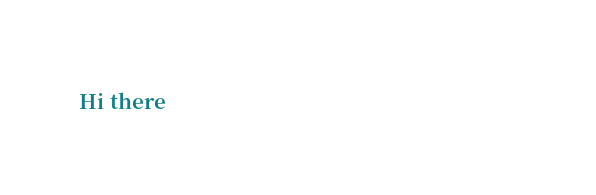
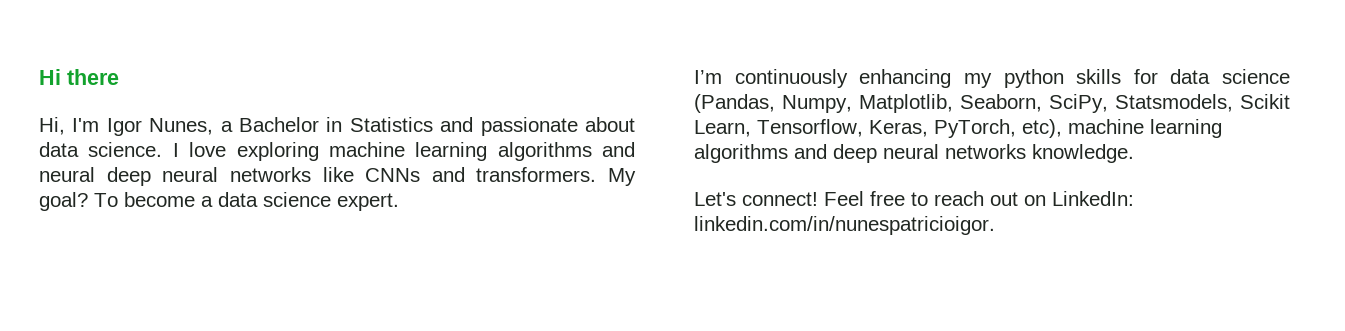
+ Hi, I'm Igor Nunes, a Bachelor in Statistics and passionate about data science. I love exploring machine learning algorithms and neural deep neural networks like CNNs and transformers. My goal? To become a data science expert.
+ I’m continuously enhancing my python skills for data science (Pandas, Numpy, Matplotlib, Seaborn, SciPy, Statsmodels, Scikit Learn, Tensorflow, Keras, PyTorch, etc), machine learning algorithms and deep neural networks knowledge.
+ Let's connect! Feel free to reach out on LinkedIn: linkedin.com/in/nunespatricioigor.

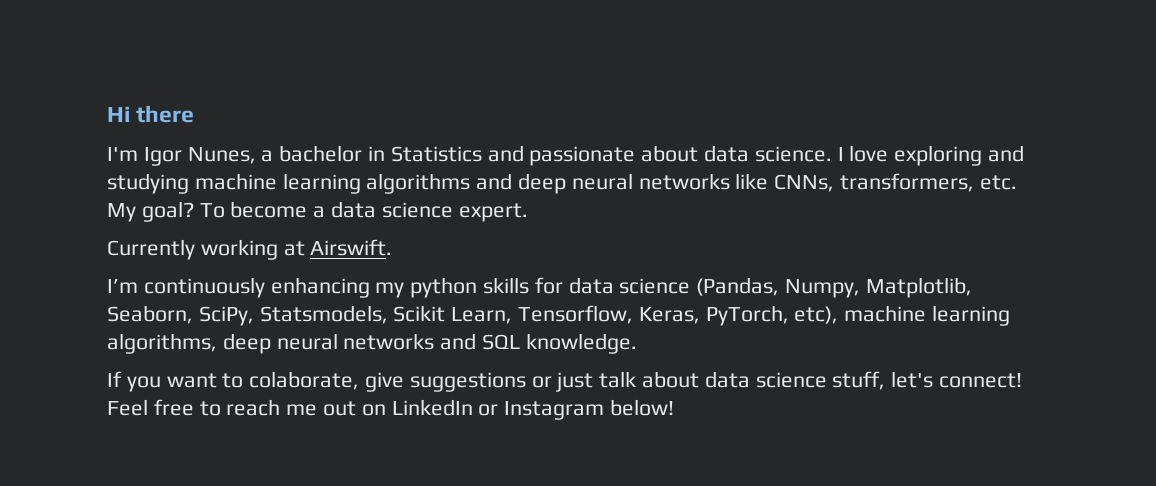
- Hi, I'm Igor Nunes, a Bachelor in Statistics and passionate about data science.
+ I'm Igor Nunes, a bachelor in Statistics and passionate about data science.
- I love exploring machine learning algorithms and neural deep neural networks like CNNs and transformers. My goal?
+ I love exploring and studying machine learning algorithms and deep neural networks like CNNs, transformers, etc. My goal?
+ Currently working at Airswift.
- I’m continuously enhancing my python skills for data science (Pandas, Numpy, Matplotlib, Seaborn, SciPy, Statsmodels, Scikit Learn, Tensorflow, Keras, PyTorch, etc), machine learning algorithms and deep neural networks knowledge.
+ I’m continuously enhancing my python skills for data science (Pandas, Numpy, Matplotlib, Seaborn, SciPy, Statsmodels, Scikit Learn, Tensorflow, Keras, PyTorch, etc), machine learning algorithms, deep neural networks and SQL knowledge.
- Let's connect!
+ If you want to colaborate, give suggestions or just talk about data science stuff, let's connect!
- Feel free to reach out on LinkedIn: linkedin.com/in/nunespatricioigor.
+ Feel free to reach me out on LinkedIn or Instagram below!

